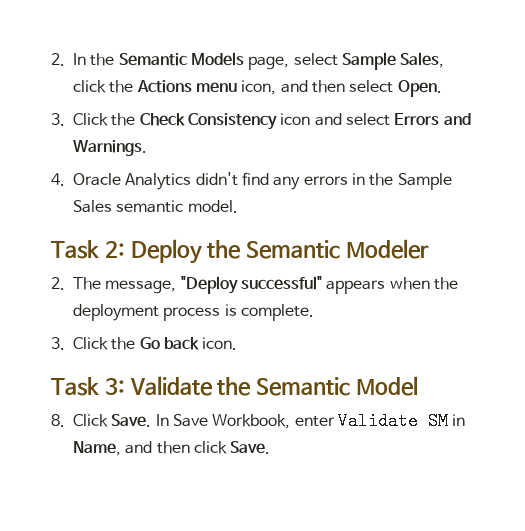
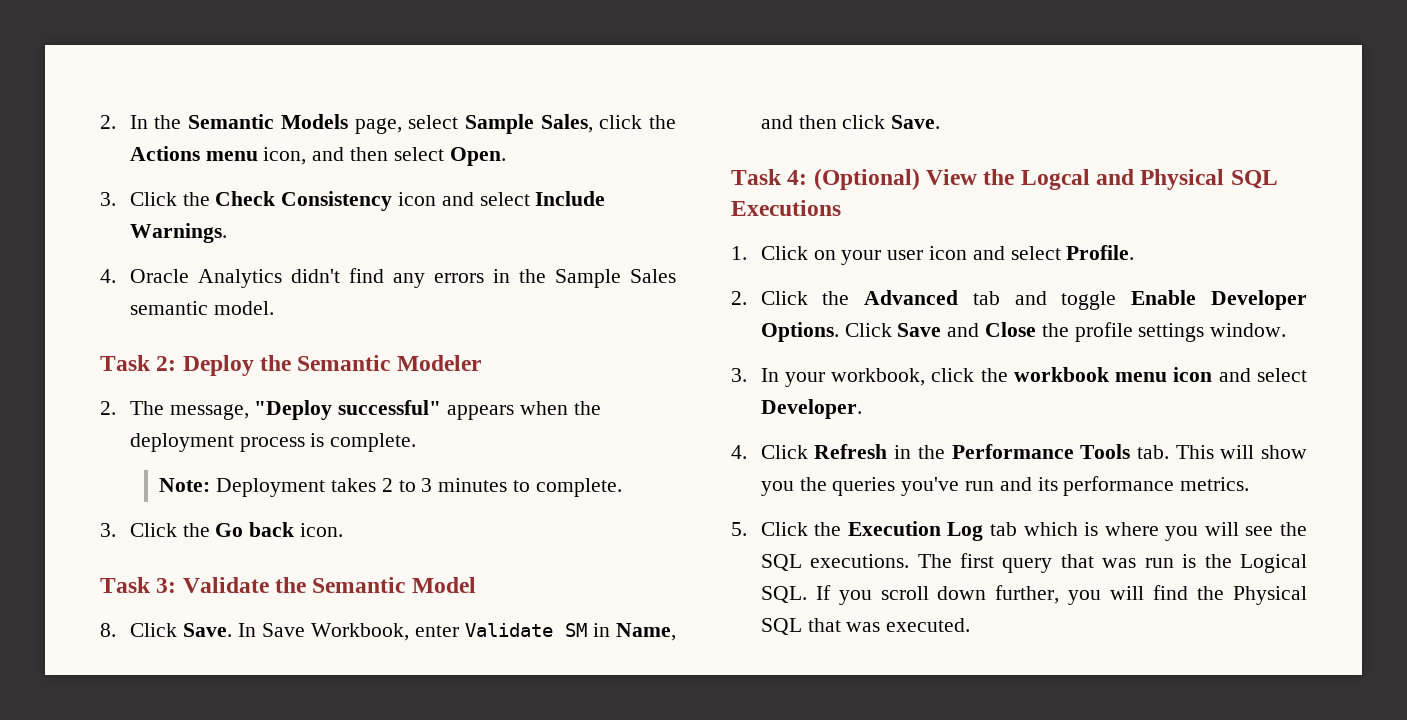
- 3. Click the Check Consistency icon and select Errors and Warnings.
+ 3. Click the Check Consistency icon and select Include Warnings.
+ Note: Deployment takes 2 to 3 minutes to complete.
+ Task 4: (Optional) View the Logcal and Physical SQL Executions
+ 1. Click on your user icon and select Profile.
+ 2. Click the Advanced tab and toggle Enable Developer Options. Click Save and Close the profile settings window.
+ 3. In your workbook, click the workbook menu icon and select Developer.
+ 4. Click Refresh in the Performance Tools tab. This will show you the queries you've run and its performance metrics.
+ 5. Click the Execution Log tab which is where you will see the SQL executions. The first query that was run is the Logical SQL. If you scroll down further, you will find the Physical SQL that was executed.

